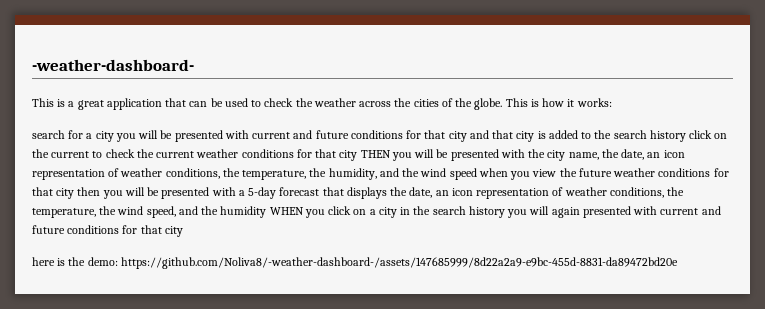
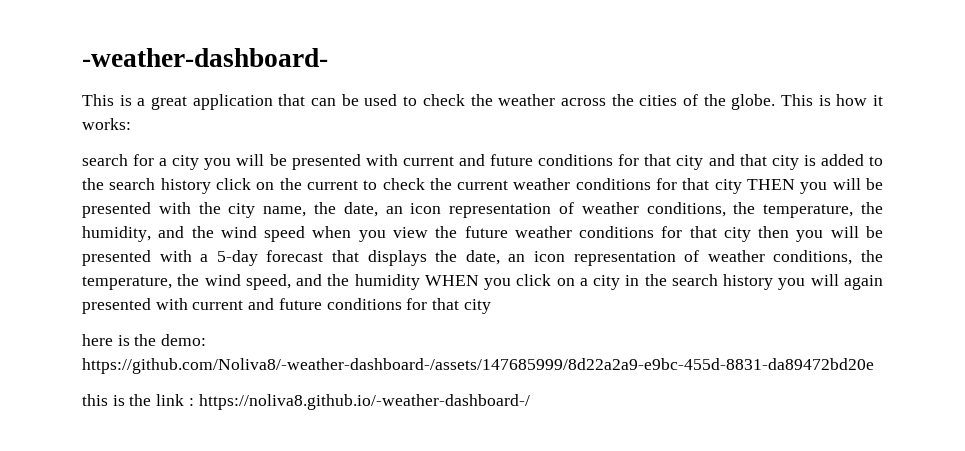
+ this is the link : https://noliva8.github.io/-weather-dashboard-/

